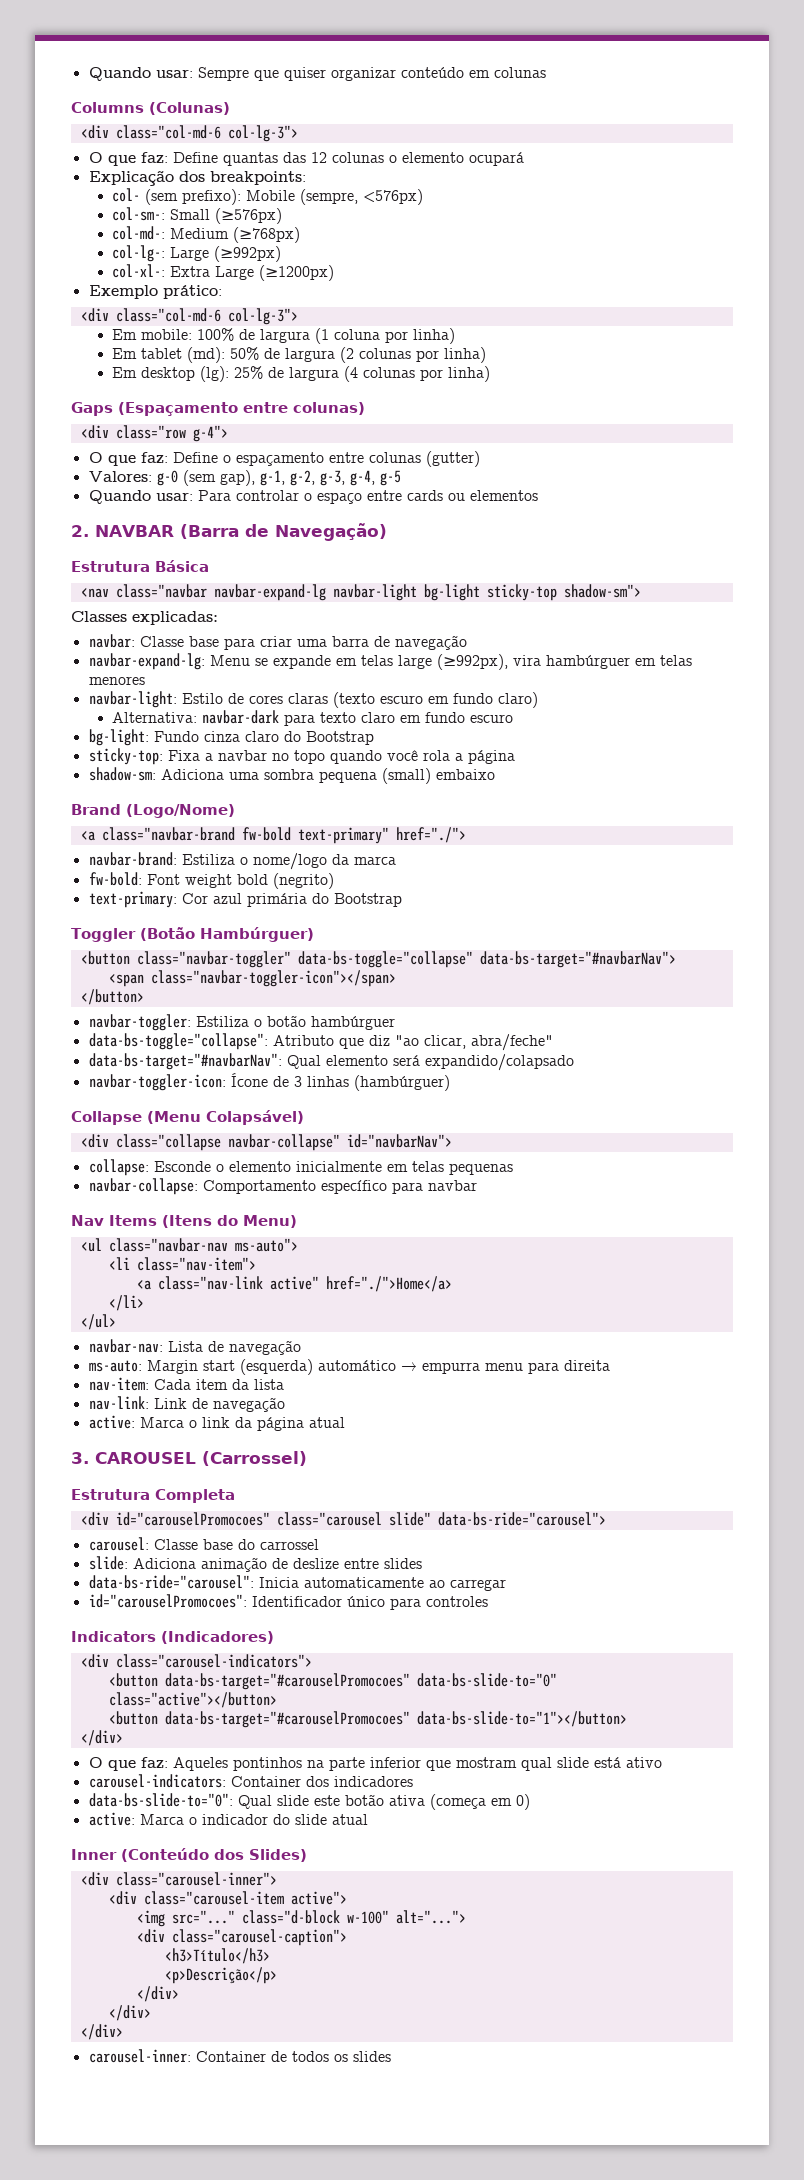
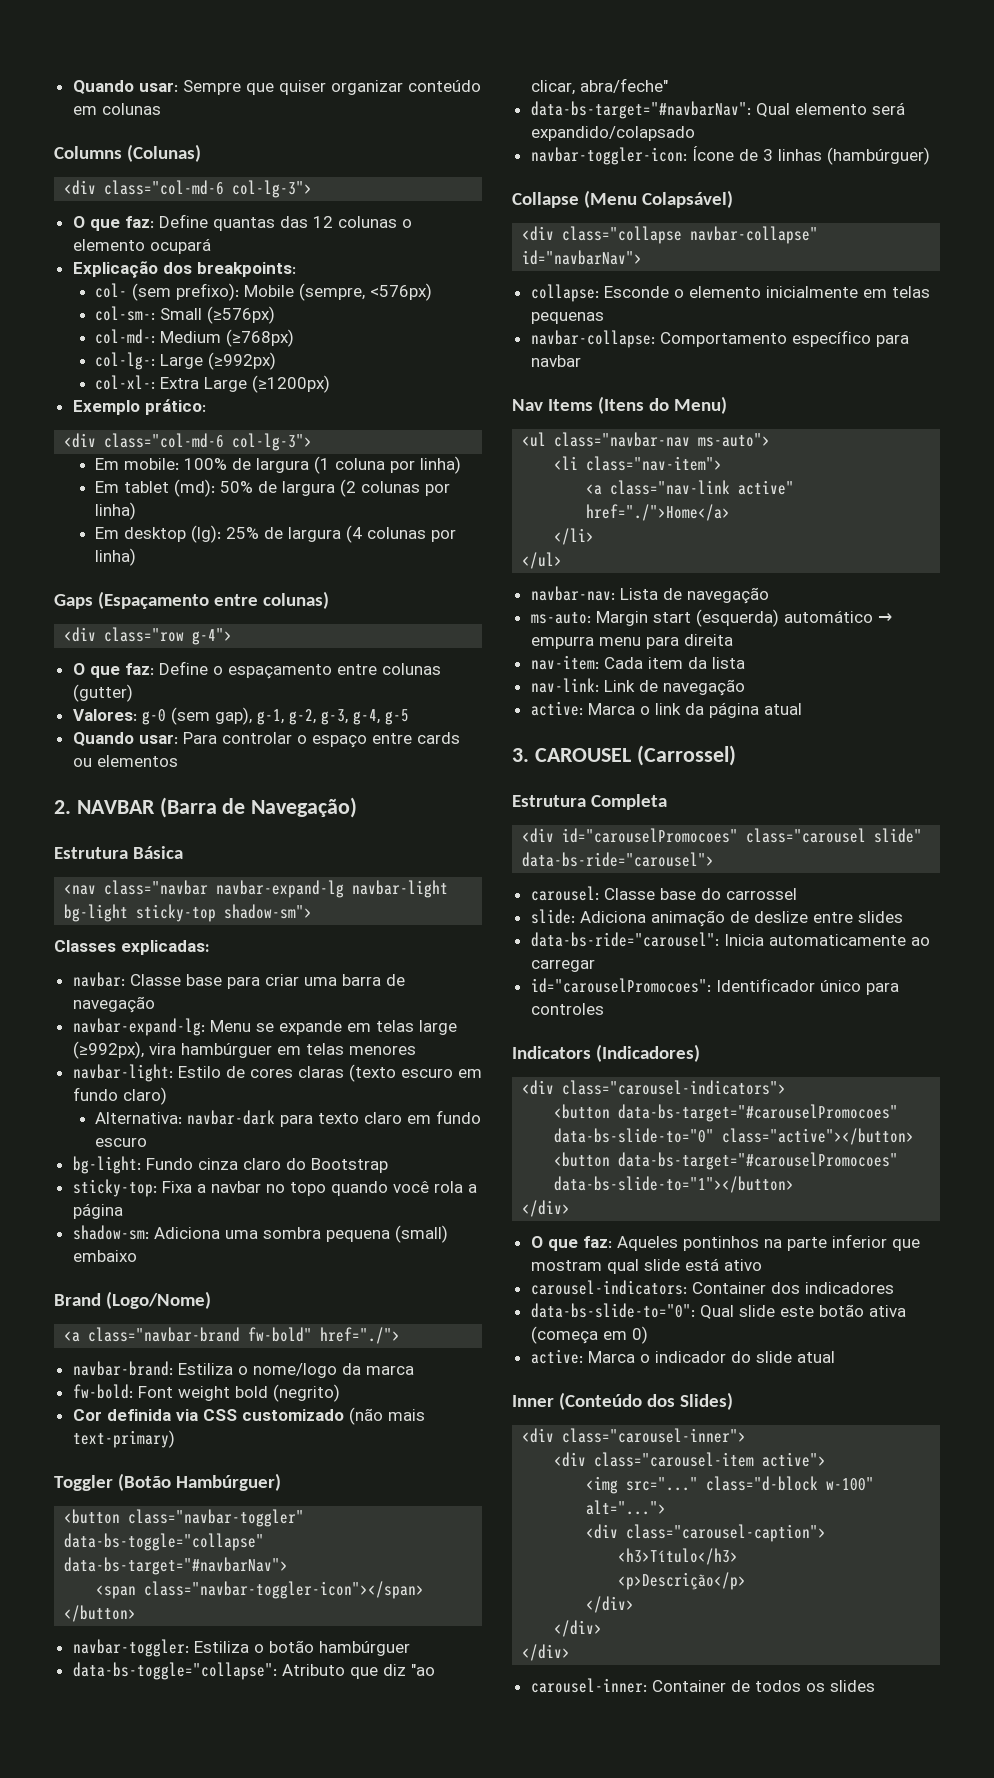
- <a class="navbar-brand fw-bold text-primary" href="./">
+ <a class="navbar-brand fw-bold" href="./">
- text-primary: Cor azul primária do Bootstrap
+ Cor definida via CSS customizado (não mais text-primary)

